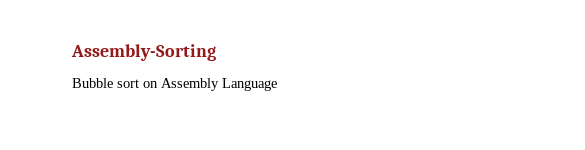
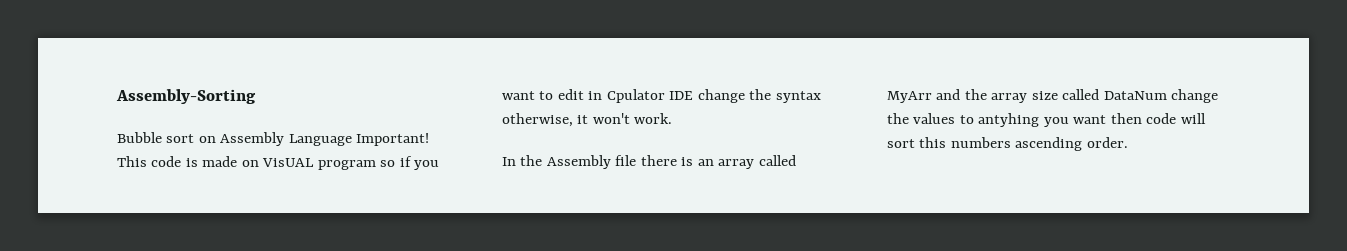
- Bubble sort on Assembly Language
+ Bubble sort on Assembly Language Important! This code is made on VisUAL program so if you want to edit in Cpulator IDE change the syntax otherwise, it won't work.
+ In the Assembly file there is an array called MyArr and the array size called DataNum change the values to antyhing you want then code will sort this numbers ascending order.

